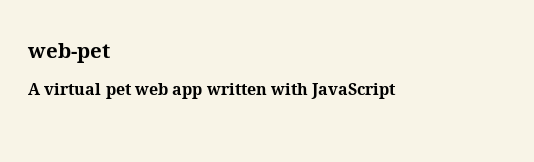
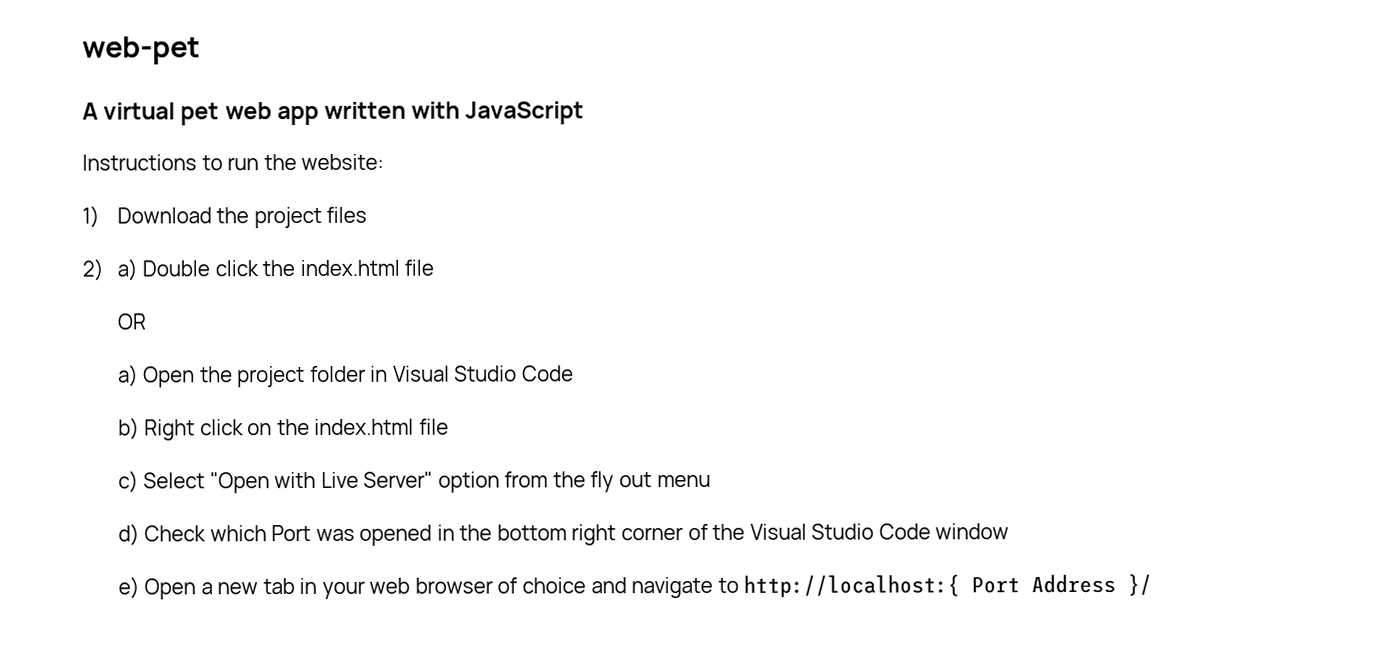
+ Instructions to run the website:
+ 1) Download the project files
+ 2) a) Double click the index.html file
+ OR
+ a) Open the project folder in Visual Studio Code
+ b) Right click on the index.html file
+ c) Select "Open with Live Server" option from the fly out menu
+ d) Check which Port was opened in the bottom right corner of the Visual Studio Code window
+ e) Open a new tab in your web browser of choice and navigate to http://localhost:{ Port Address }/

